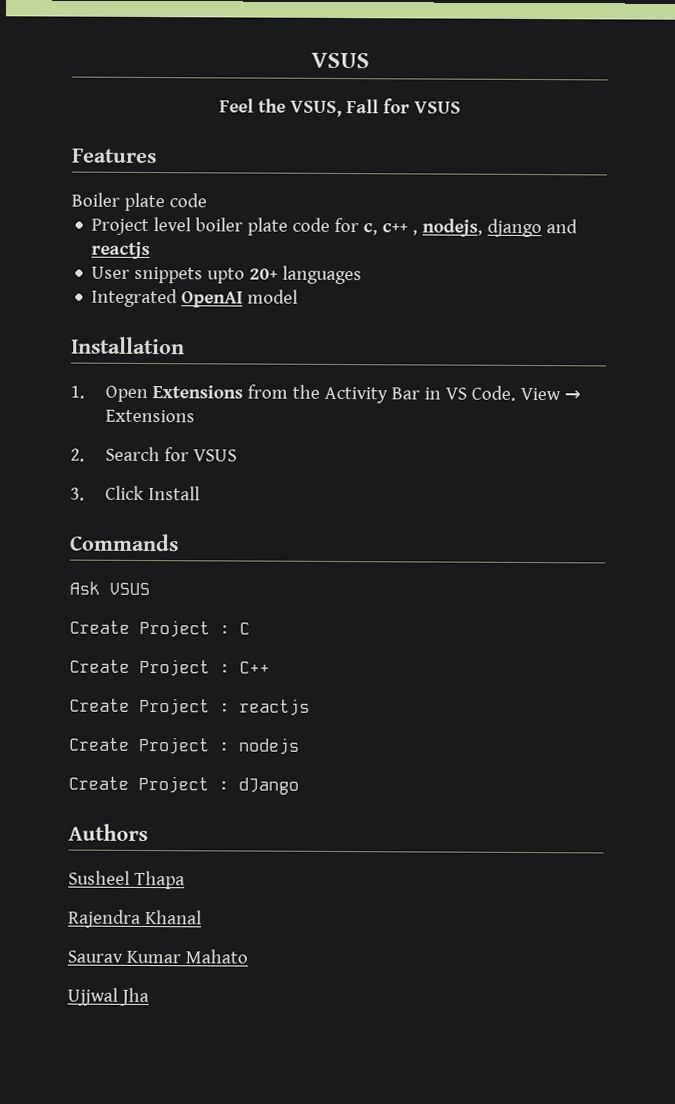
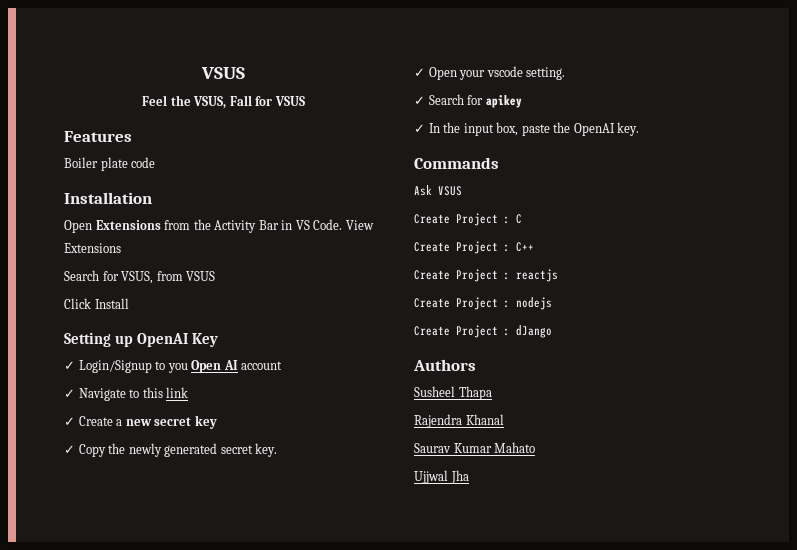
- Project level boiler plate code for c, c++ , nodejs, django and reactjs
- User snippets upto 20+ languages
- Integrated OpenAI model
- 1. Open Extensions from the Activity Bar in VS Code.
+ Open Extensions from the Activity Bar in VS Code.
- View → Extensions
+ View Extensions
- 2. Search for VSUS
- 3. Click Install
+ Search for VSUS, from VSUS
+ Click Install
+ Setting up OpenAI Key
+ ✓ Login/Signup to you Open AI account
+ ✓ Navigate to this link
+ ✓ Create a new secret key
+ ✓ Copy the newly generated secret key.
+ ✓ Open your vscode setting.
+ ✓ Search for apikey
+ ✓ In the input box, paste the OpenAI key.

